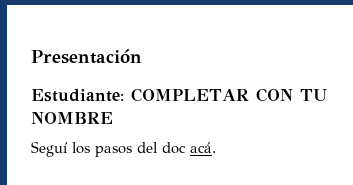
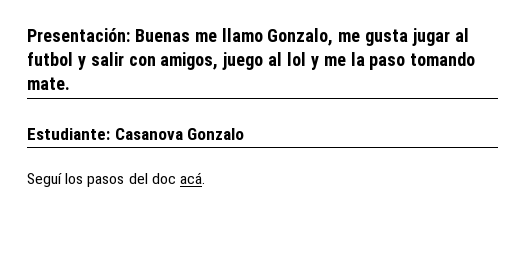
- Presentación
- Estudiante: COMPLETAR CON TU NOMBRE
+ Presentación: Buenas me llamo Gonzalo, me gusta jugar al futbol y salir con amigos, juego al lol y me la paso tomando mate.
+ Estudiante: Casanova Gonzalo

